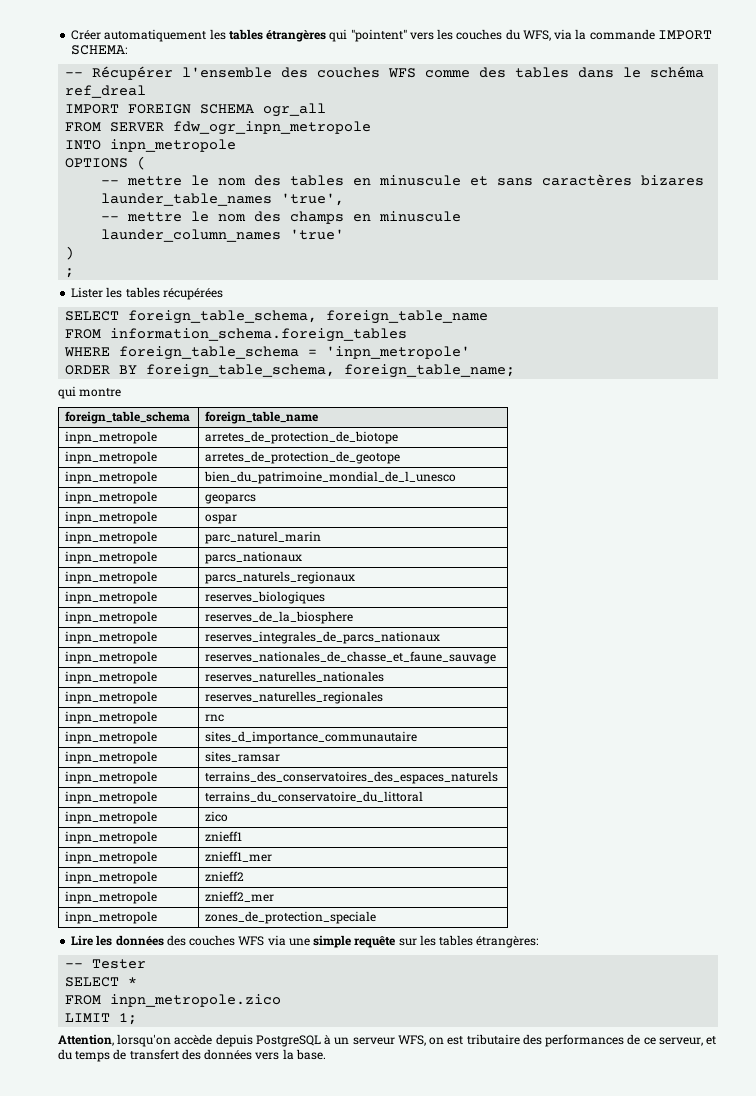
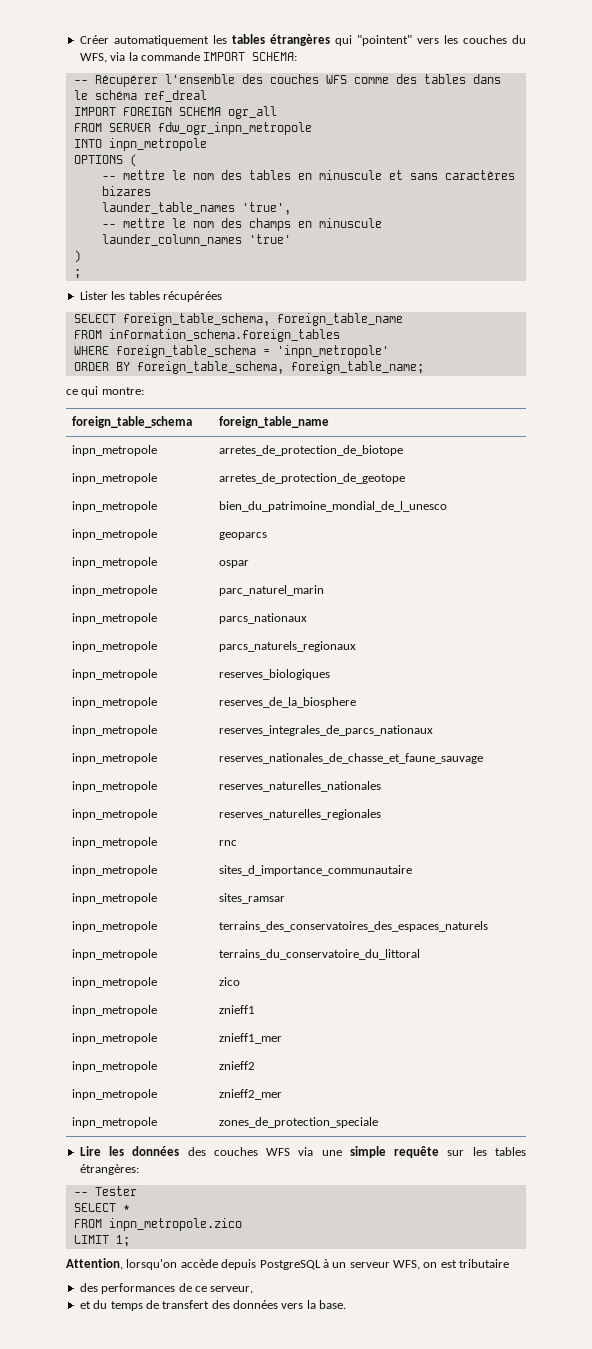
- qui montre
+ ce qui montre:
- Attention, lorsqu'on accède depuis PostgreSQL à un serveur WFS, on est tributaire des performances de ce serveur, et du temps de transfert des données vers la base.
+ Attention, lorsqu'on accède depuis PostgreSQL à un serveur WFS, on est tributaire
+ des performances de ce serveur,
+ et du temps de transfert des données vers la base.

